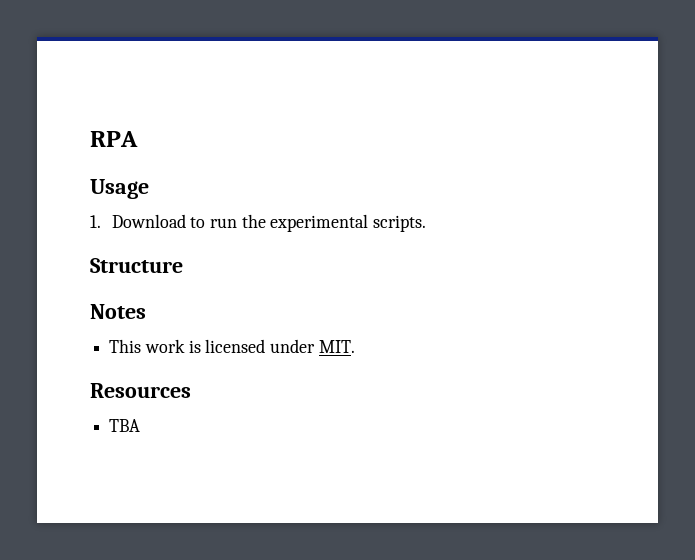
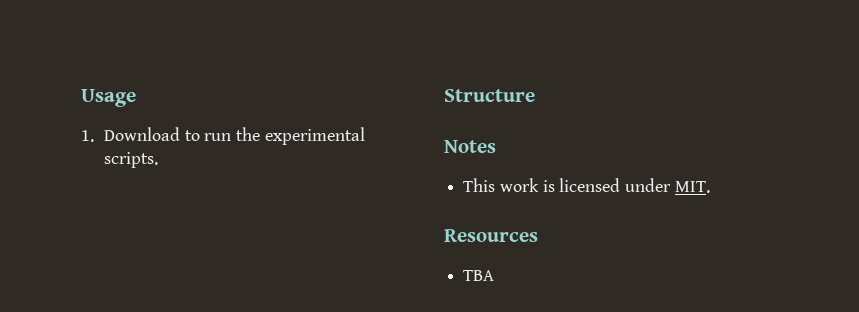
- RPA

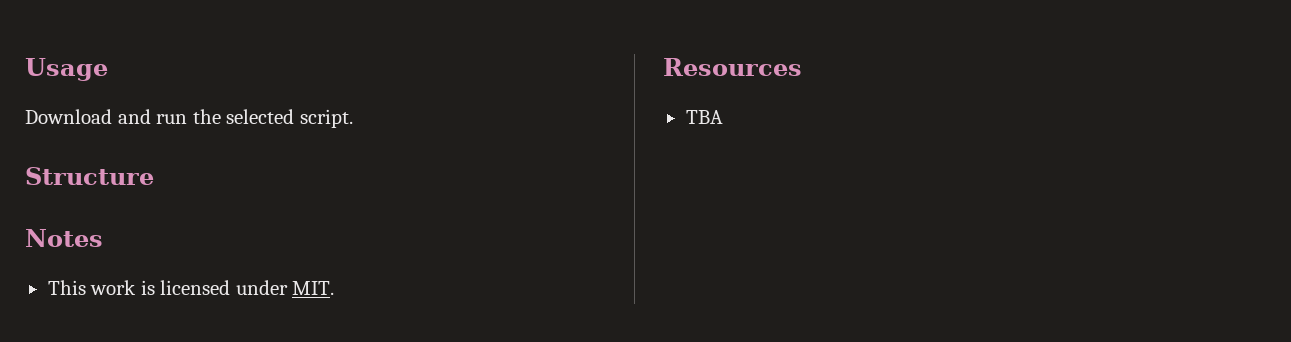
- 1. Download to run the experimental scripts.
+ Download and run the selected script.

